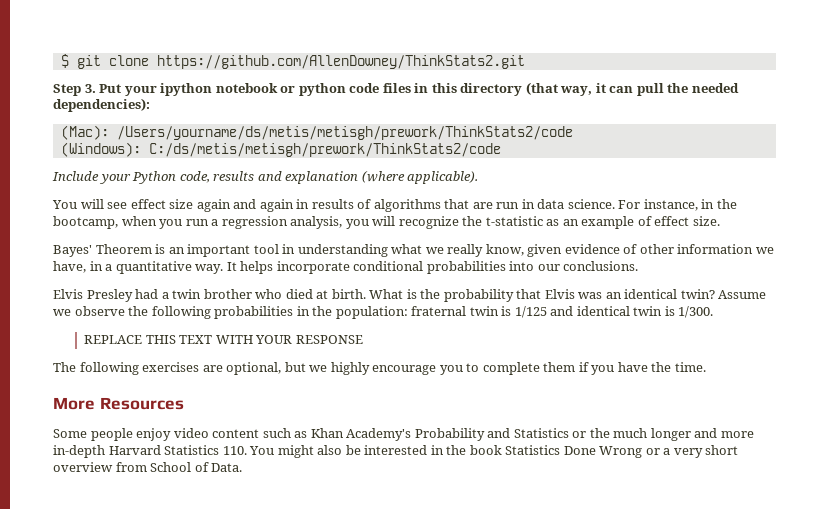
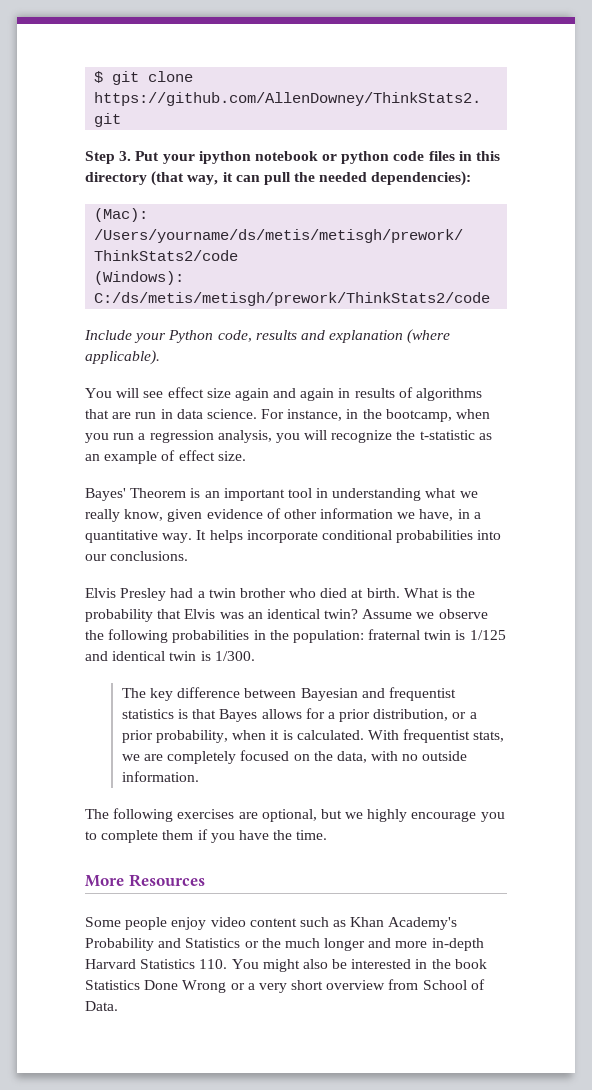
- REPLACE THIS TEXT WITH YOUR RESPONSE
+ The key difference between Bayesian and frequentist statistics is that Bayes allows for a prior distribution, or a prior probability, when it is calculated. With frequentist stats, we are completely focused on the data, with no outside information.

